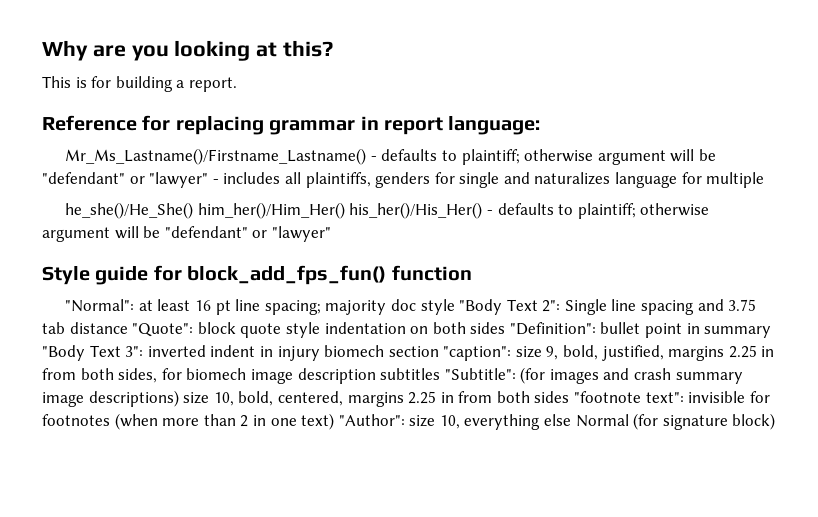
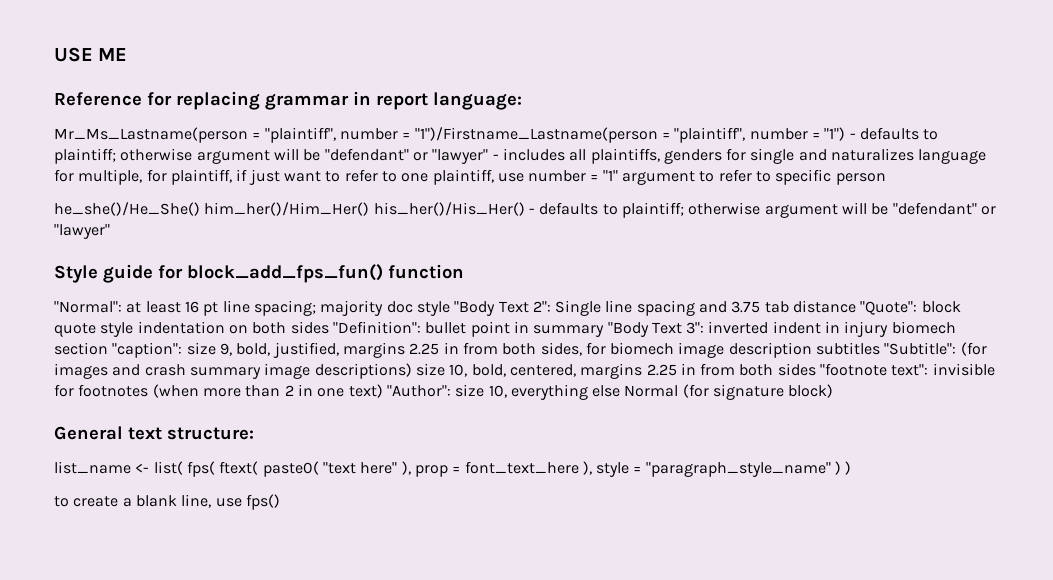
- Why are you looking at this?
- This is for building a report.
+ USE ME
- Mr_Ms_Lastname()/Firstname_Lastname() - defaults to plaintiff; otherwise argument will be "defendant" or "lawyer" - includes all plaintiffs, genders for single and naturalizes language for multiple
+ Mr_Ms_Lastname(person = "plaintiff", number = "1")/Firstname_Lastname(person = "plaintiff", number = "1") - defaults to plaintiff; otherwise argument will be "defendant" or "lawyer" - includes all plaintiffs, genders for single and naturalizes language for multiple, for plaintiff, if just want to refer to one plaintiff, use number = "1" argument to refer to specific person
+ General text structure:
+ list_name <- list( fps( ftext( paste0( "text here" ), prop = font_text_here ), style = "paragraph_style_name" ) )
+ to create a blank line, use fps()

